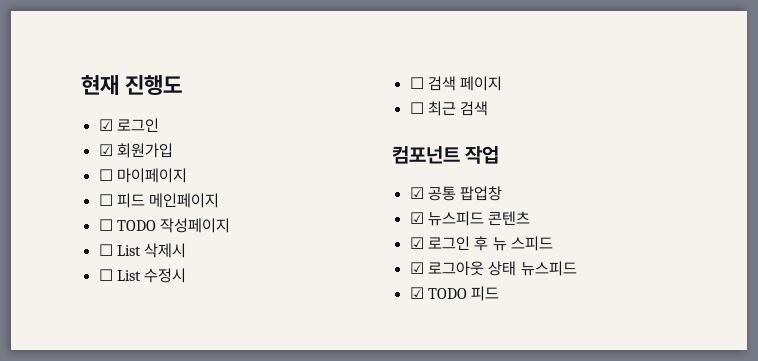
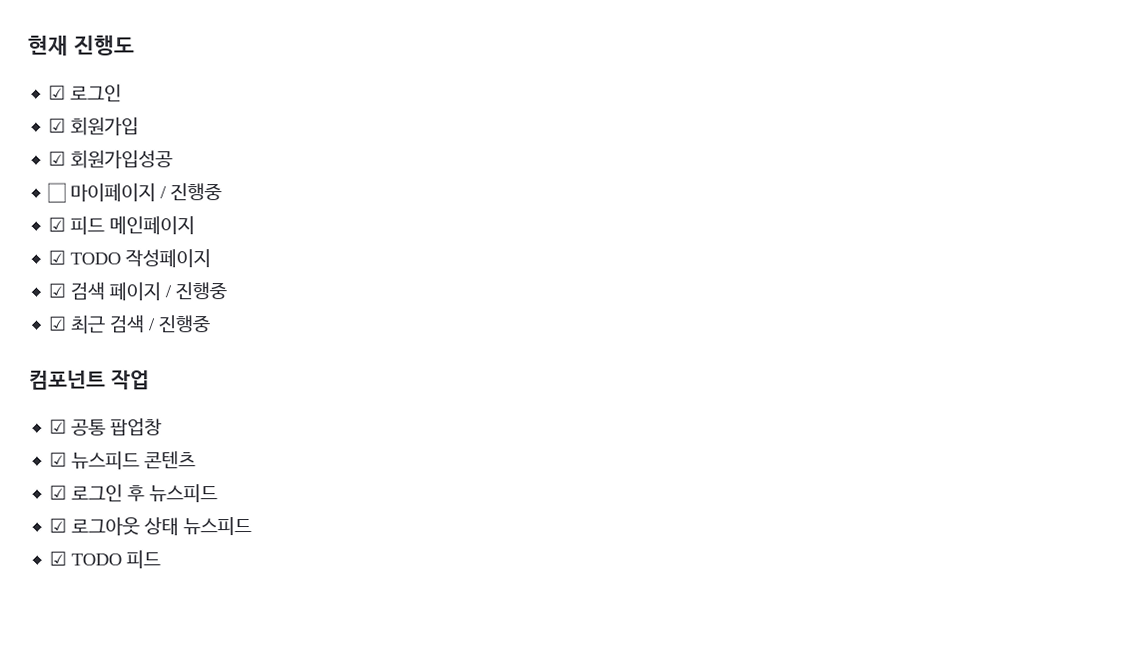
+ ☑ 회원가입성공
- ☐ 마이페이지
- ☐ 피드 메인페이지
+ ☐ 마이페이지 / 진행중
+ ☑ 피드 메인페이지
- ☐ TODO 작성페이지
+ ☑ TODO 작성페이지
- ☐ List 삭제시
- ☐ List 수정시
- ☐ 검색 페이지
- ☐ 최근 검색
+ ☑ 검색 페이지 / 진행중
+ ☑ 최근 검색 / 진행중
- ☑ 로그인 후 뉴 스피드
+ ☑ 로그인 후 뉴스피드

